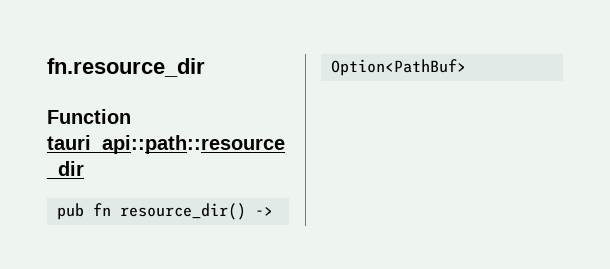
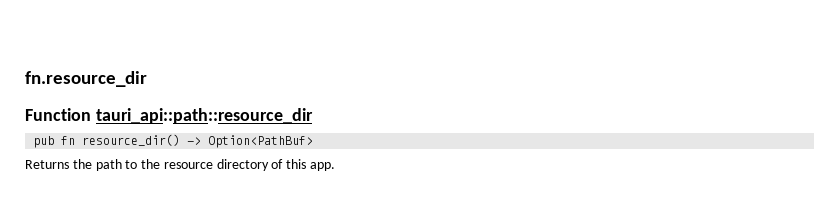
+ Returns the path to the resource directory of this app.

